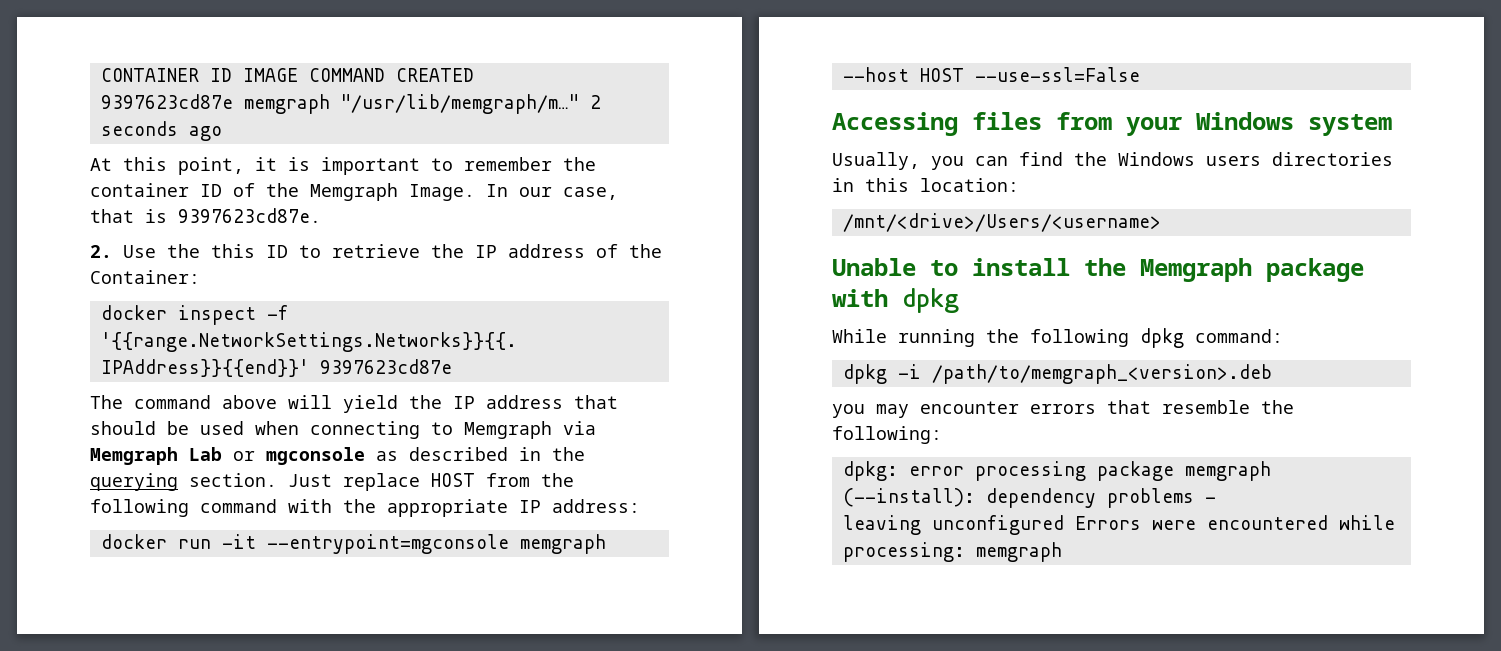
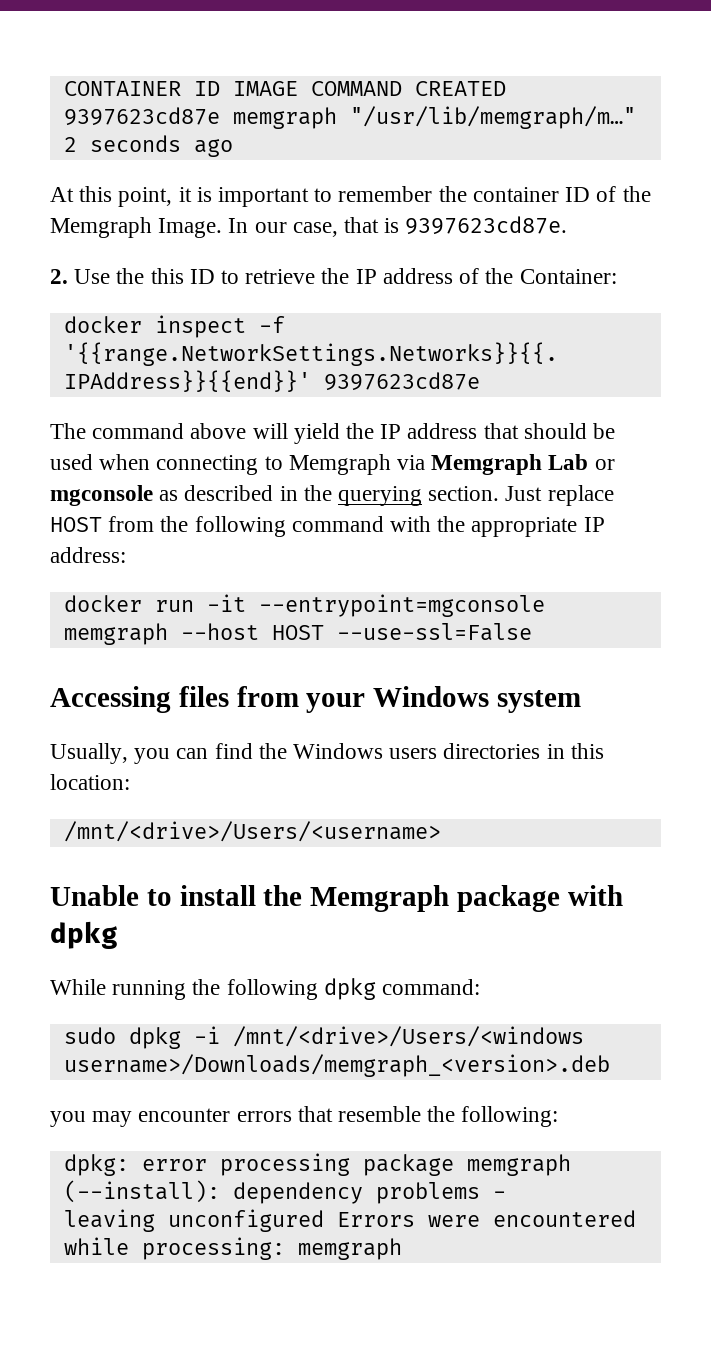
- dpkg -i /path/to/memgraph_<version>.deb
+ sudo dpkg -i /mnt/<drive>/Users/<windows username>/Downloads/memgraph_<version>.deb

